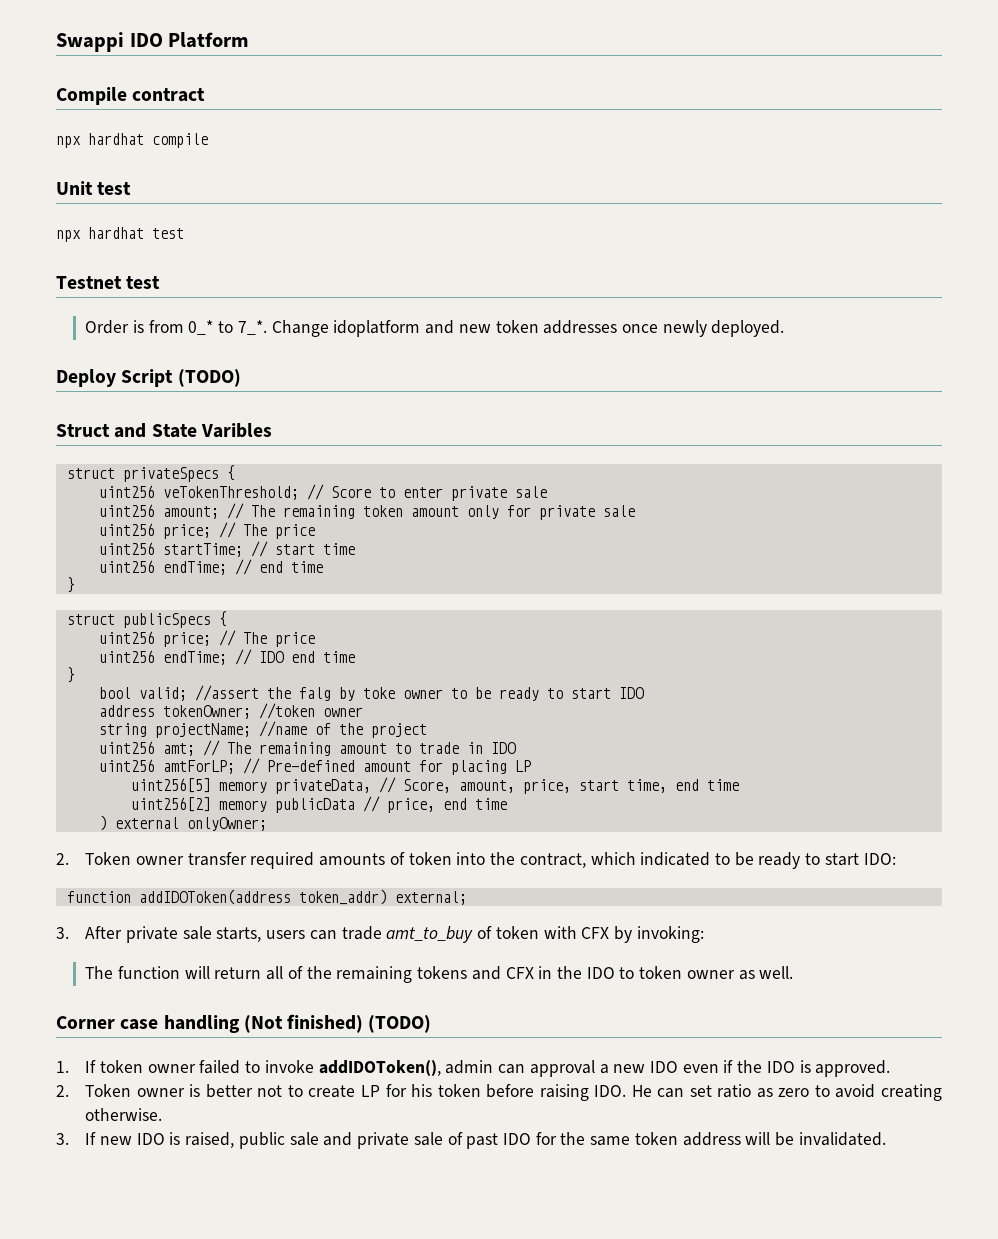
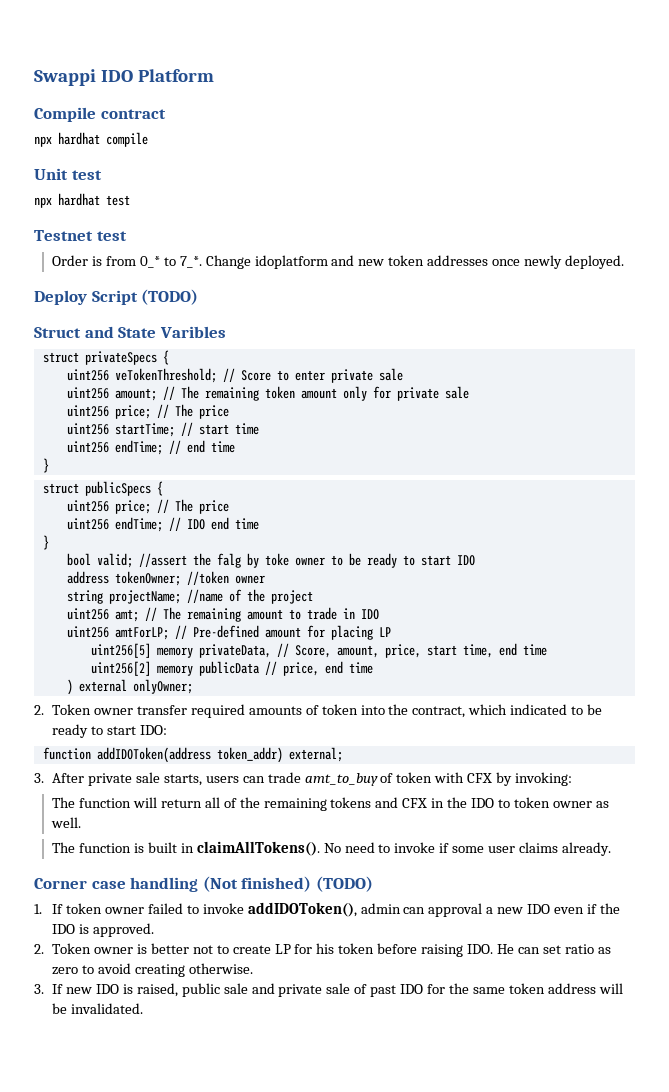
+ The function is built in claimAllTokens(). No need to invoke if some user claims already.

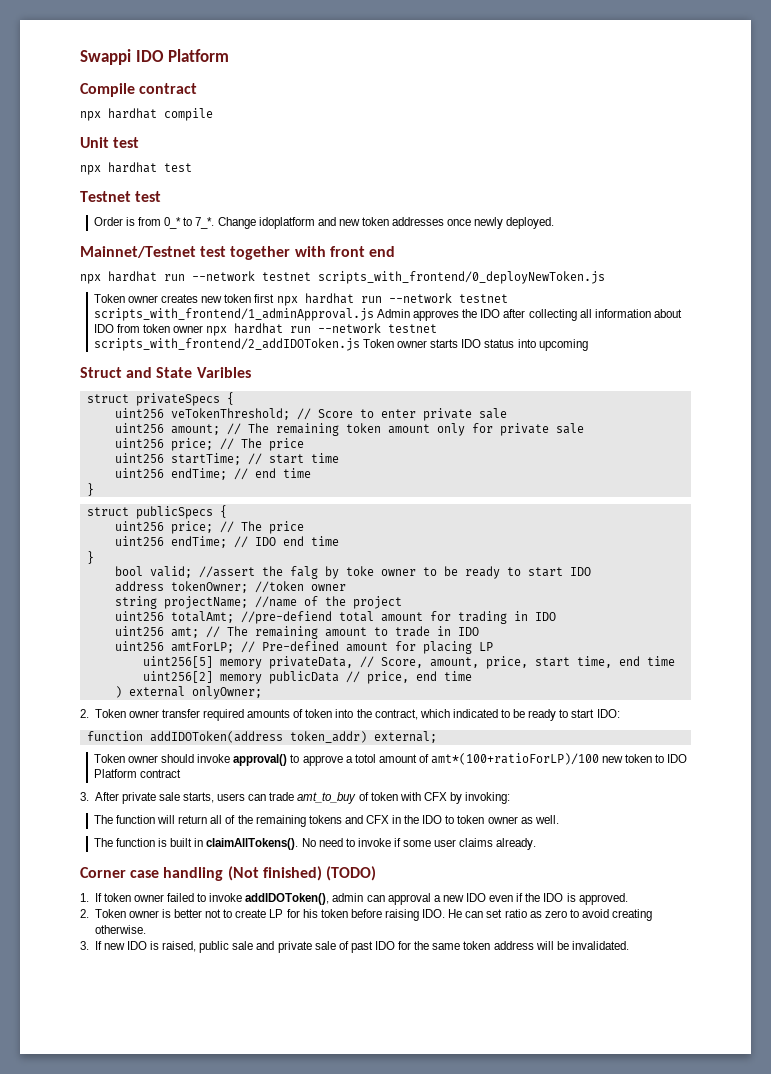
- Deploy Script (TODO)
+ Mainnet/Testnet test together with front end
+ npx hardhat run --network testnet scripts_with_frontend/0_deployNewToken.js
+ Token owner creates new token first npx hardhat run --network testnet scripts_with_frontend/1_adminApproval.js Admin approves the IDO after collecting all information about IDO from token owner npx hardhat run --network testnet scripts_with_frontend/2_addIDOToken.js Token owner starts IDO status into upcoming
+ uint256 totalAmt; //pre-defiend total amount for trading in IDO
+ Token owner should invoke approval() to approve a totol amount of amt*(100+ratioForLP)/100 new token to IDO Platform contract

